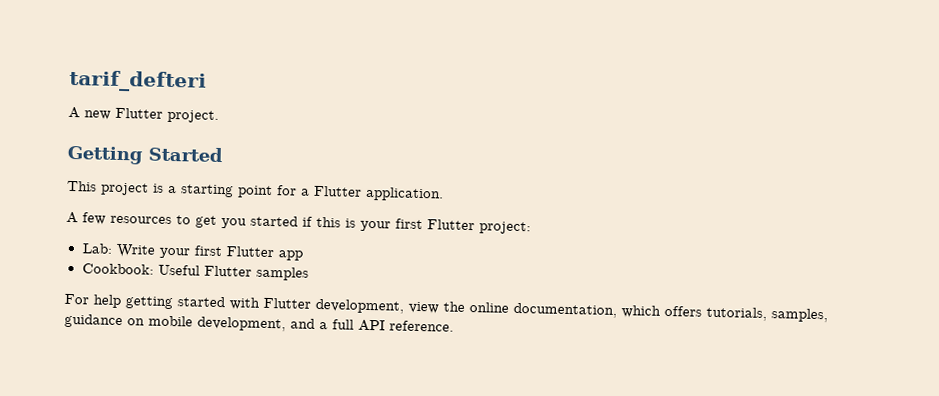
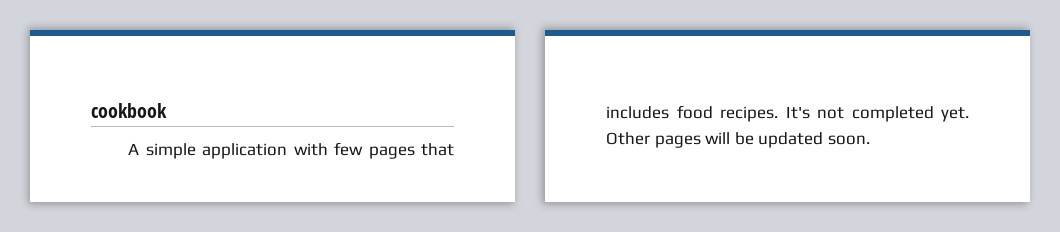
- tarif_defteri
- A new Flutter project.
- Getting Started
- This project is a starting point for a Flutter application.
- A few resources to get you started if this is your first Flutter project:
- Lab: Write your first Flutter app
- Cookbook: Useful Flutter samples
- For help getting started with Flutter development, view the online documentation, which offers tutorials, samples, guidance on mobile development, and a full API reference.
+ cookbook
+ A simple application with few pages that includes food recipes. It's not completed yet. Other pages will be updated soon.

